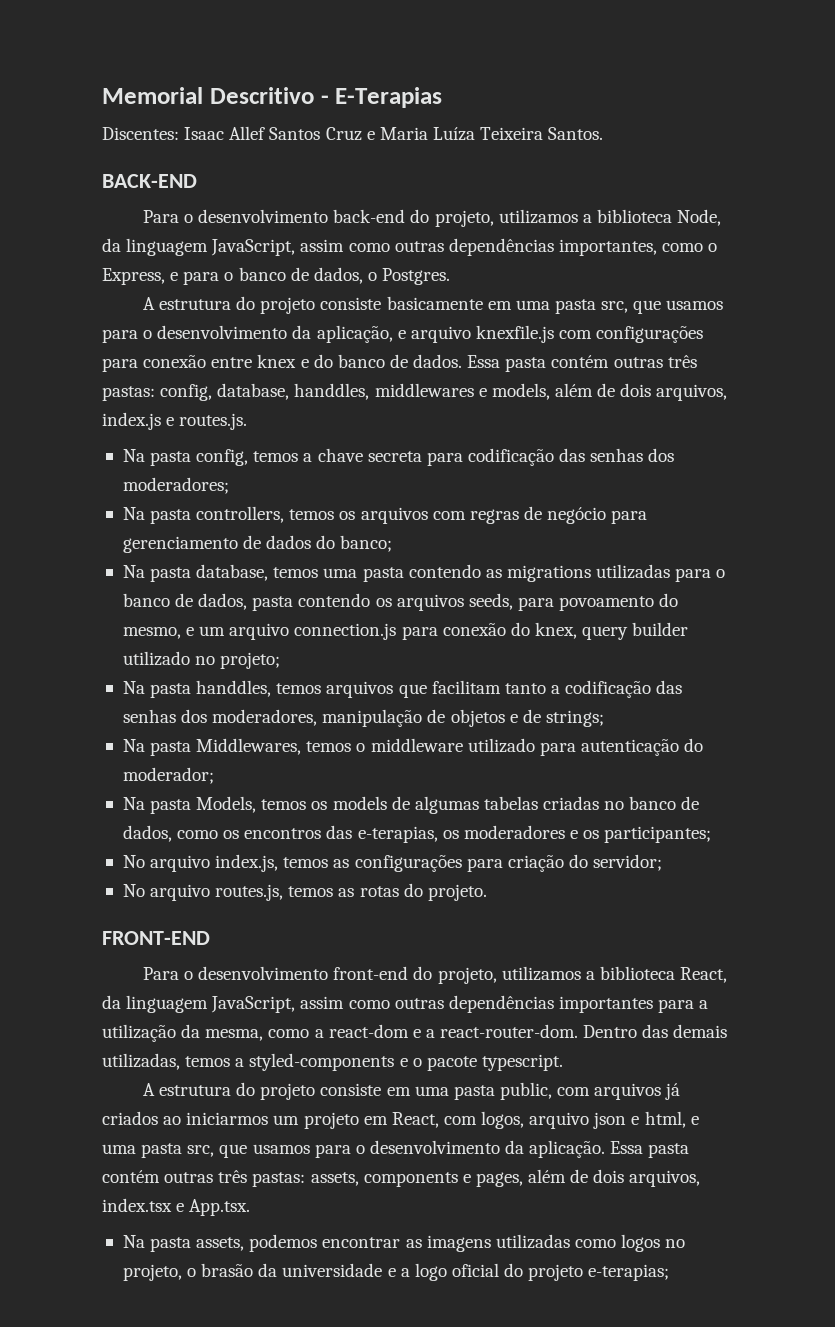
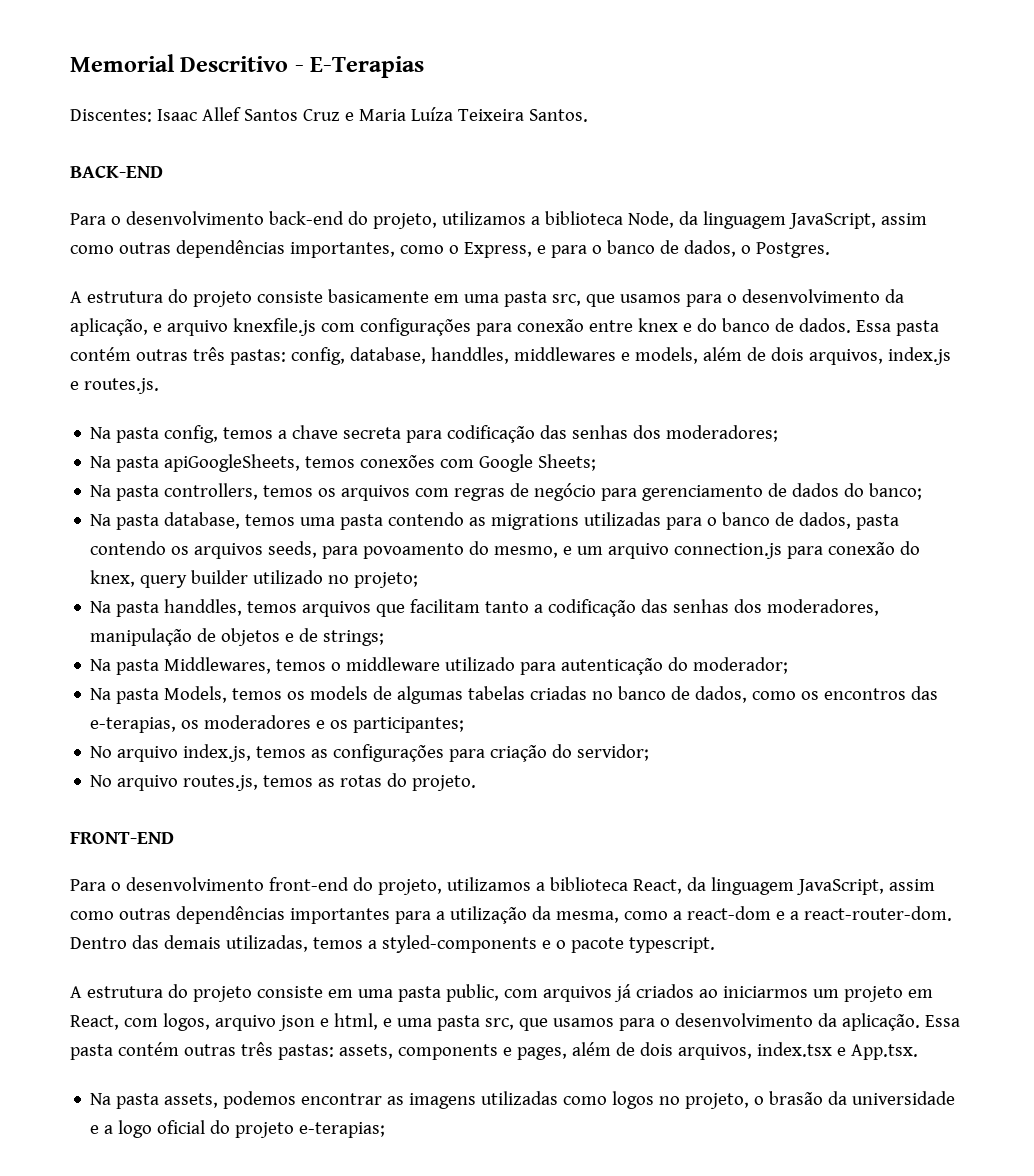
+ Na pasta apiGoogleSheets, temos conexões com Google Sheets;

